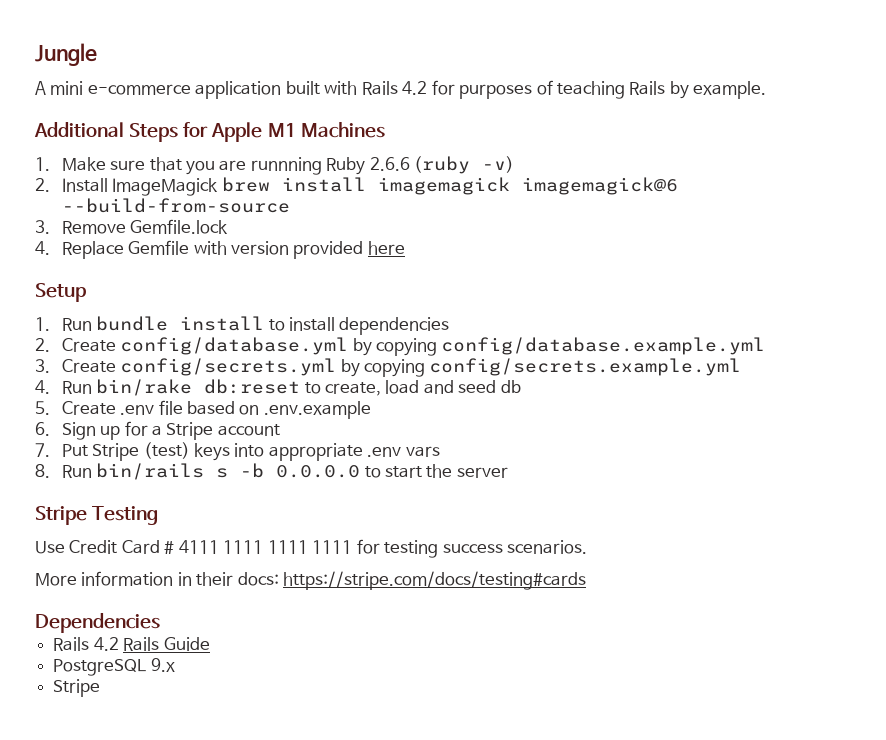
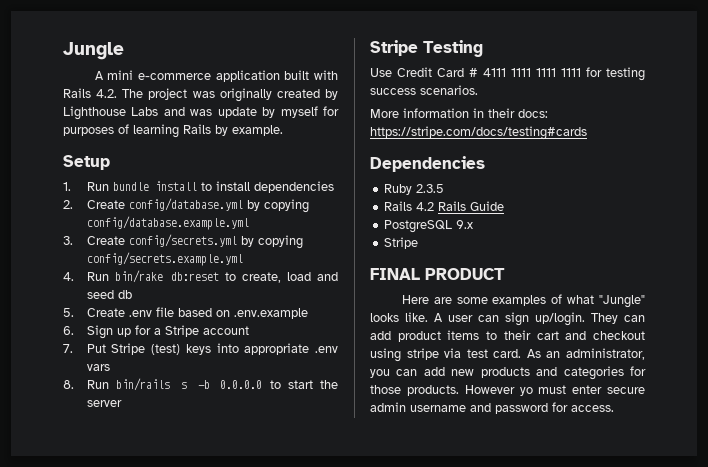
- A mini e-commerce application built with Rails 4.2 for purposes of teaching Rails by example.
+ A mini e-commerce application built with Rails 4.2. The project was originally created by Lighthouse Labs and was update by myself for purposes of learning Rails by example.
- Additional Steps for Apple M1 Machines
- 1. Make sure that you are runnning Ruby 2.6.6 (ruby -v)
- 2. Install ImageMagick brew install imagemagick imagemagick@6 --build-from-source
- 3. Remove Gemfile.lock
- 4. Replace Gemfile with version provided here
+ Ruby 2.3.5
+ FINAL PRODUCT
+ Here are some examples of what "Jungle" looks like. A user can sign up/login. They can add product items to their cart and checkout using stripe via test card. As an administrator, you can add new products and categories for those products. However yo must enter secure admin username and password for access.

